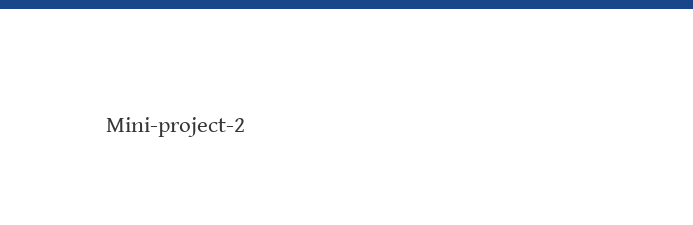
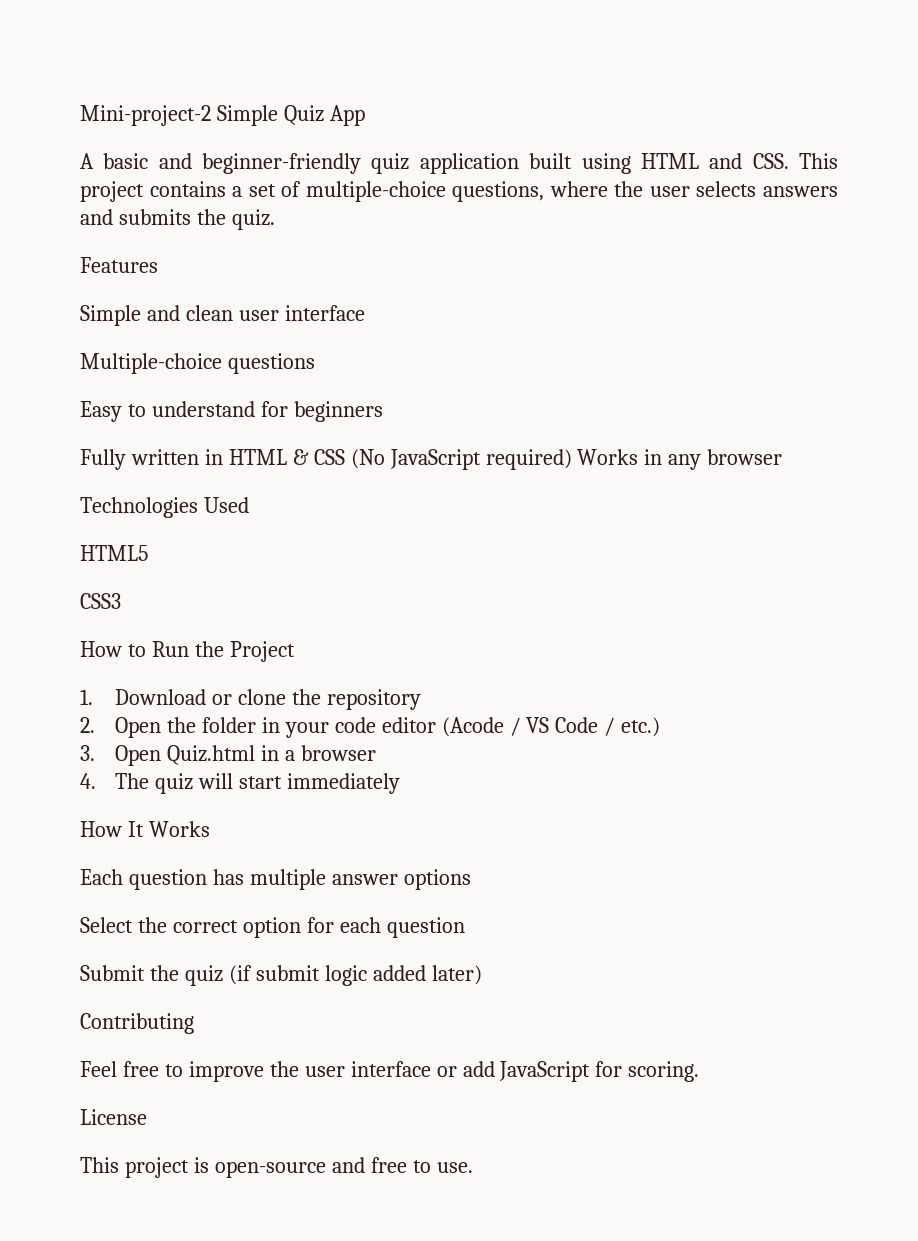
- Mini-project-2
+ Mini-project-2 Simple Quiz App
+ A basic and beginner-friendly quiz application built using HTML and CSS. This project contains a set of multiple-choice questions, where the user selects answers and submits the quiz.
+ Features
+ Simple and clean user interface
+ Multiple-choice questions
+ Easy to understand for beginners
+ Fully written in HTML & CSS (No JavaScript required) Works in any browser
+ Technologies Used
+ HTML5
+ CSS3
+ How to Run the Project
+ 1. Download or clone the repository
+ 2. Open the folder in your code editor (Acode / VS Code / etc.)
+ 3. Open Quiz.html in a browser
+ 4. The quiz will start immediately
+ How It Works
+ Each question has multiple answer options
+ Select the correct option for each question
+ Submit the quiz (if submit logic added later)
+ Contributing
+ Feel free to improve the user interface or add JavaScript for scoring.
+ License
+ This project is open-source and free to use.

